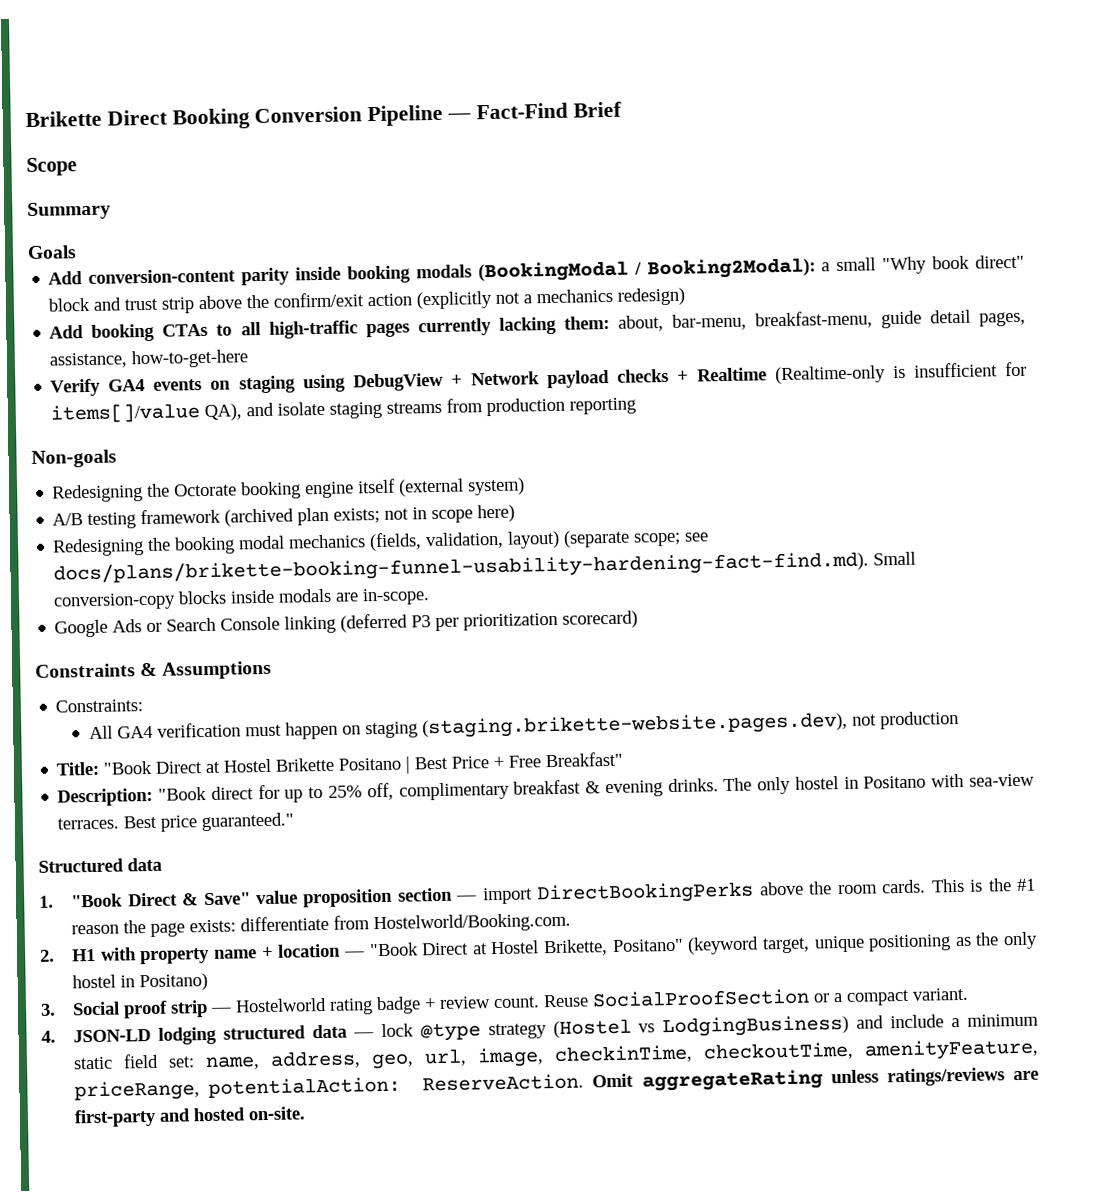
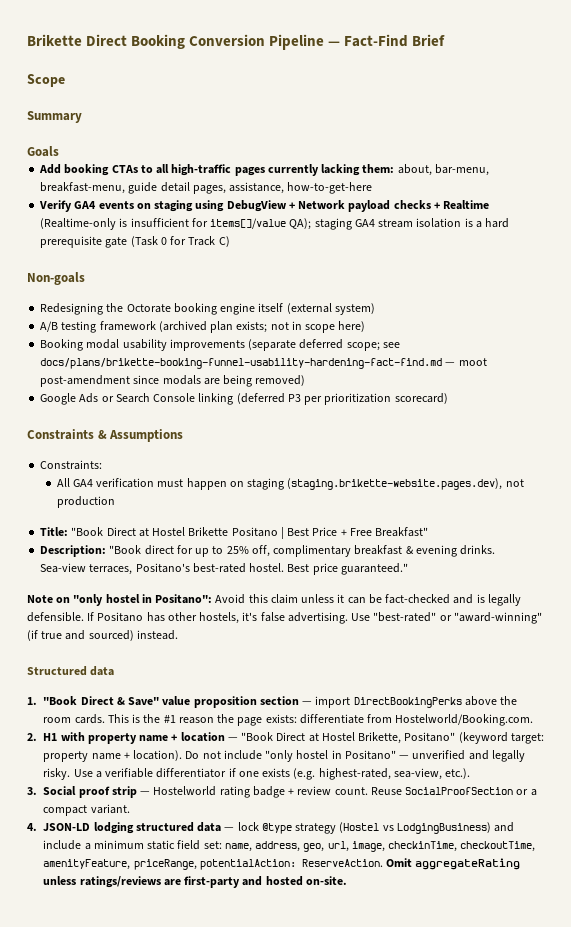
- Add conversion-content parity inside booking modals (BookingModal / Booking2Modal): a small "Why book direct" block and trust strip above the confirm/exit action (explicitly not a mechanics redesign)
- Verify GA4 events on staging using DebugView + Network payload checks + Realtime (Realtime-only is insufficient for items[]/value QA), and isolate staging streams from production reporting
+ Verify GA4 events on staging using DebugView + Network payload checks + Realtime (Realtime-only is insufficient for items[]/value QA); staging GA4 stream isolation is a hard prerequisite gate (Task 0 for Track C)
- Redesigning the booking modal mechanics (fields, validation, layout) (separate scope; see docs/plans/brikette-booking-funnel-usability-hardening-fact-find.md). Small conversion-copy blocks inside modals are in-scope.
+ Booking modal usability improvements (separate deferred scope; see docs/plans/brikette-booking-funnel-usability-hardening-fact-find.md — moot post-amendment since modals are being removed)
- The only hostel in Positano with sea-view terraces. Best price guaranteed."
+ Sea-view terraces, Positano's best-rated hostel. Best price guaranteed."
+ Note on "only hostel in Positano": Avoid this claim unless it can be fact-checked and is legally defensible. If Positano has other hostels, it's false advertising. Use "best-rated" or "award-winning" (if true and sourced) instead.
- 2. H1 with property name + location — "Book Direct at Hostel Brikette, Positano" (keyword target, unique positioning as the only hostel in Positano)
+ 2. H1 with property name + location — "Book Direct at Hostel Brikette, Positano" (keyword target: property name + location). Do not include "only hostel in Positano" — unverified and legally risky. Use a verifiable differentiator if one exists (e.g. highest-rated, sea-view, etc.).

